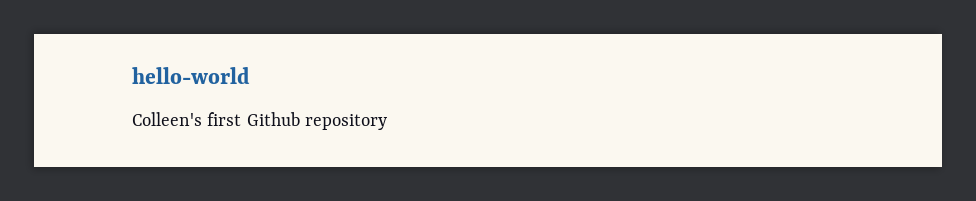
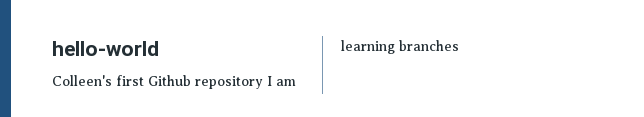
- Colleen's first Github repository
+ Colleen's first Github repository I am learning branches

